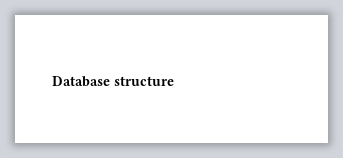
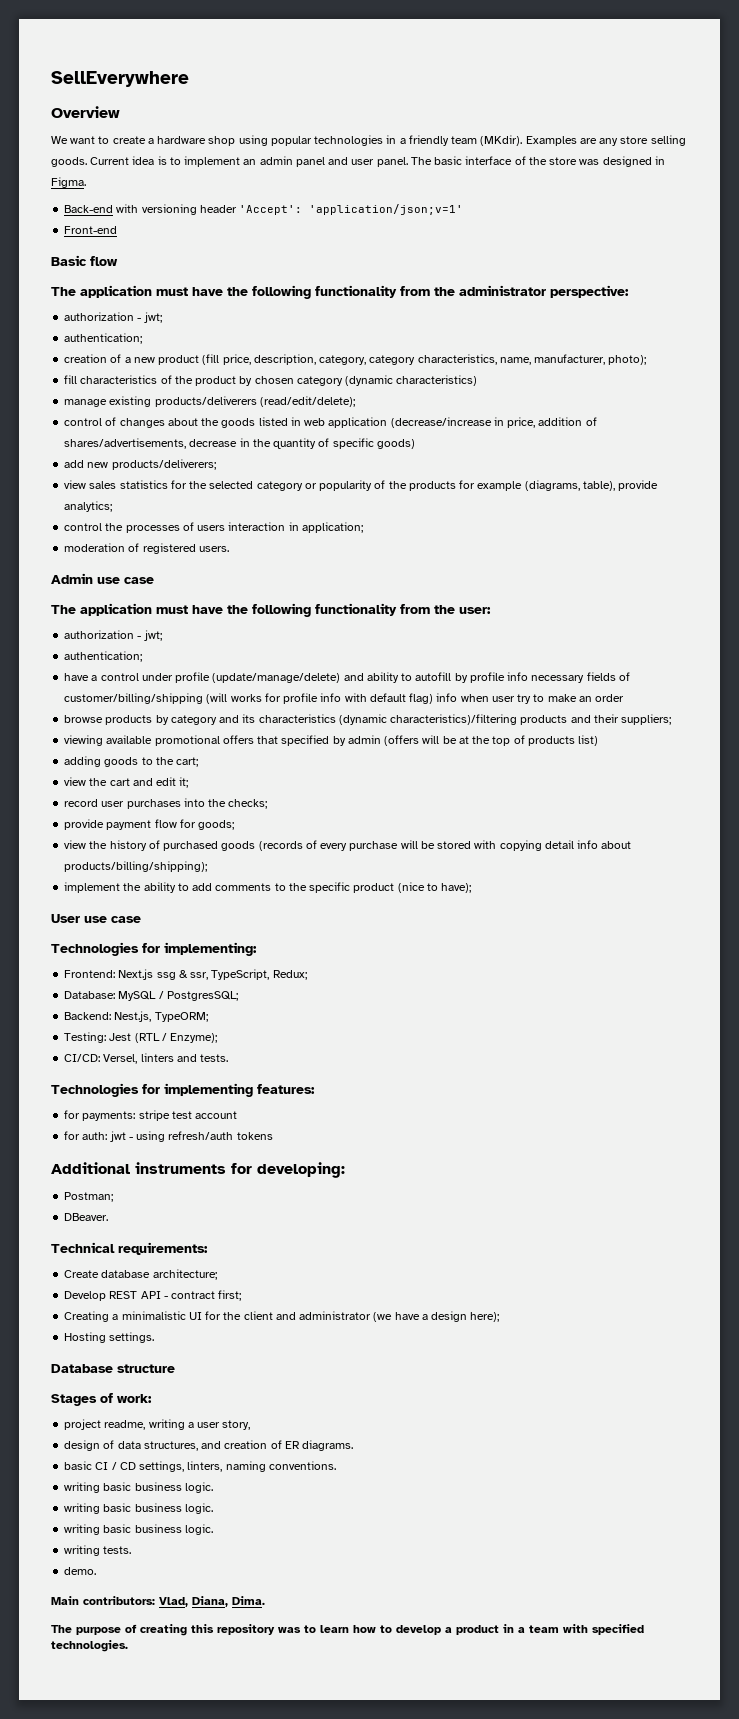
+ SellEverywhere
+ Overview
+ We want to create a hardware shop using popular technologies in a friendly team (MKdir). Examples are any store selling goods. Current idea is to implement an admin panel and user panel. The basic interface of the store was designed in Figma.
+ Back-end with versioning header 'Accept': 'application/json;v=1'
+ Front-end
+ Basic flow
+ The application must have the following functionality from the administrator perspective:
+ authorization - jwt;
+ authentication;
+ creation of a new product (fill price, description, category, category characteristics, name, manufacturer, photo);
+ fill characteristics of the product by chosen category (dynamic characteristics)
+ manage existing products/deliverers (read/edit/delete);
+ control of changes about the goods listed in web application (decrease/increase in price, addition of shares/advertisements, decrease in the quantity of specific goods)
+ add new products/deliverers;
+ view sales statistics for the selected category or popularity of the products for example (diagrams, table), provide analytics;
+ control the processes of users interaction in application;
+ moderation of registered users.
+ Admin use case
+ The application must have the following functionality from the user:
+ authorization - jwt;
+ authentication;
+ have a control under profile (update/manage/delete) and ability to autofill by profile info necessary fields of customer/billing/shipping (will works for profile info with default flag) info when user try to make an order
+ browse products by category and its characteristics (dynamic characteristics)/filtering products and their suppliers;
+ viewing available promotional offers that specified by admin (offers will be at the top of products list)
+ adding goods to the cart;
+ view the cart and edit it;
+ record user purchases into the checks;
+ provide payment flow for goods;
+ view the history of purchased goods (records of every purchase will be stored with copying detail info about products/billing/shipping);
+ implement the ability to add comments to the specific product (nice to have);
+ User use case
+ Technologies for implementing:
+ Frontend: Next.js ssg & ssr, TypeScript, Redux;
+ Database: MySQL / PostgresSQL;
+ Backend: Nest.js, TypeORM;
+ Testing: Jest (RTL / Enzyme);
+ CI/CD: Versel, linters and tests.
+ Technologies for implementing features:
+ for payments: stripe test account
+ for auth: jwt - using refresh/auth tokens
+ Additional instruments for developing:
+ Postman;
+ DBeaver.
+ Technical requirements:
+ Create database architecture;
+ Develop REST API - contract first;
+ Creating a minimalistic UI for the client and administrator (we have a design here);
+ Hosting settings.
  Database structure
+ Stages of work:
+ project readme, writing a user story,
+ design of data structures, and creation of ER diagrams.
+ basic CI / CD settings, linters, naming conventions.
+ writing basic business logic.
+ writing basic business logic.
+ writing basic business logic.
+ writing tests.
+ demo.
+ Main contributors: Vlad, Diana, Dima.
+ The purpose of creating this repository was to learn how to develop a product in a team with specified technologies.

